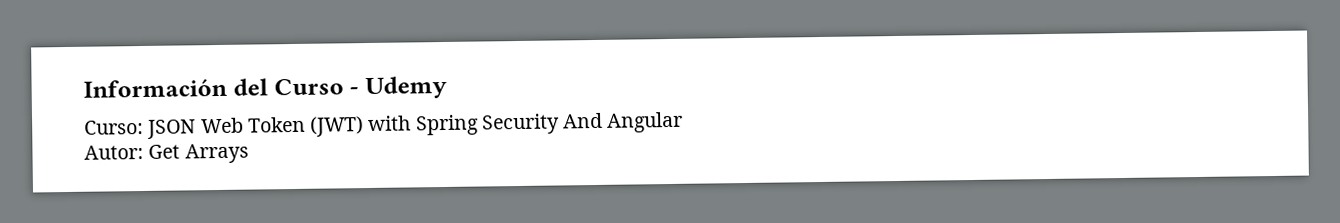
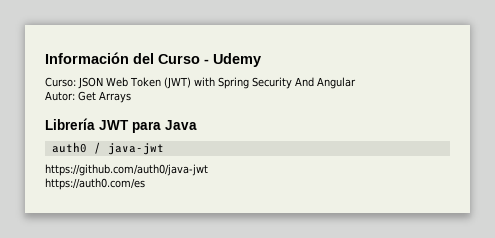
+ Librería JWT para Java
+ auth0 / java-jwt
+ https://github.com/auth0/java-jwt
+ https://auth0.com/es

